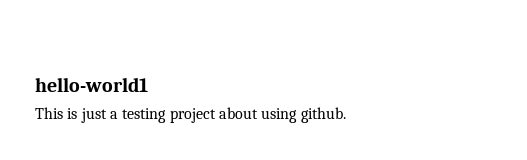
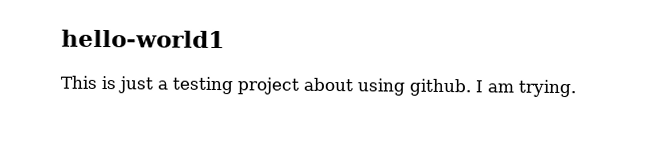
+ I am trying.

